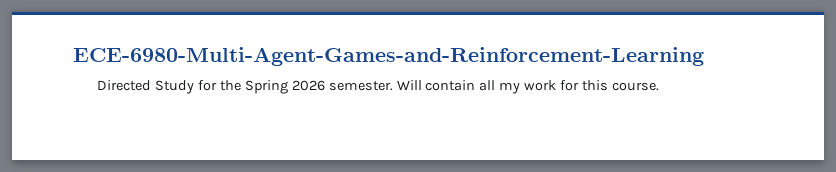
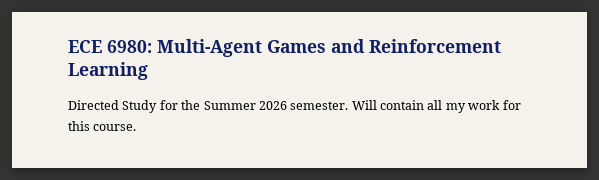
- ECE-6980-Multi-Agent-Games-and-Reinforcement-Learning
+ ECE 6980: Multi-Agent Games and Reinforcement Learning
- Directed Study for the Spring 2026 semester.
+ Directed Study for the Summer 2026 semester.

